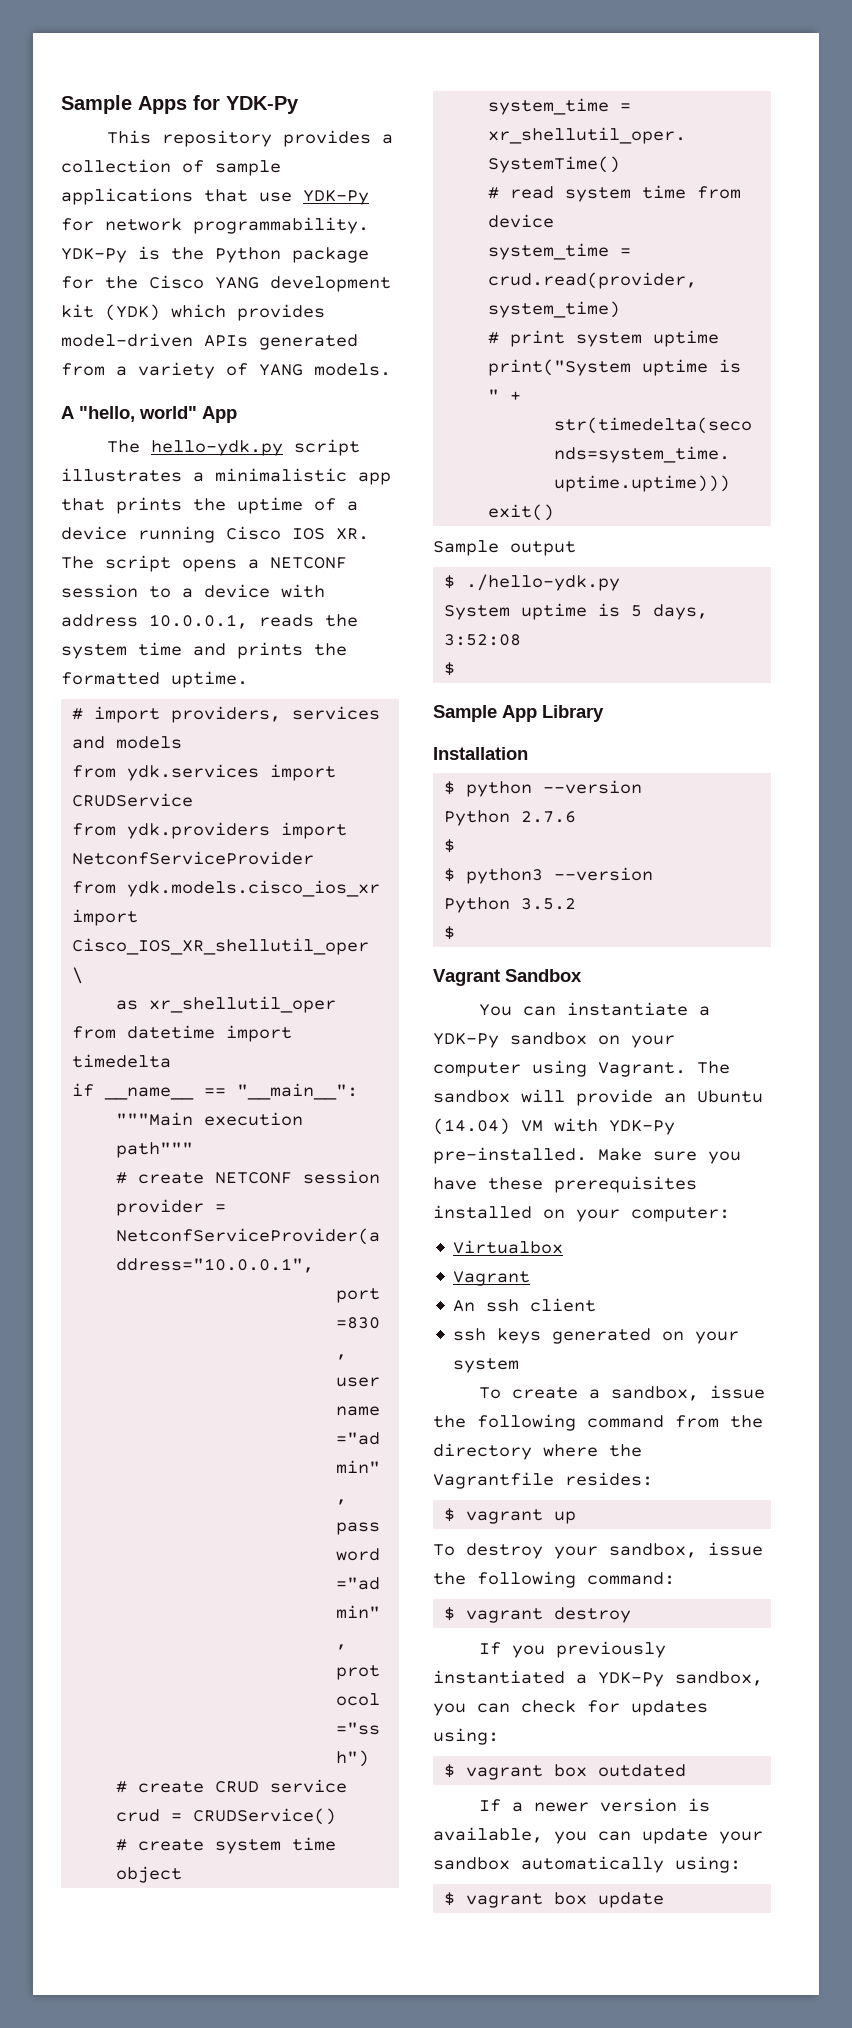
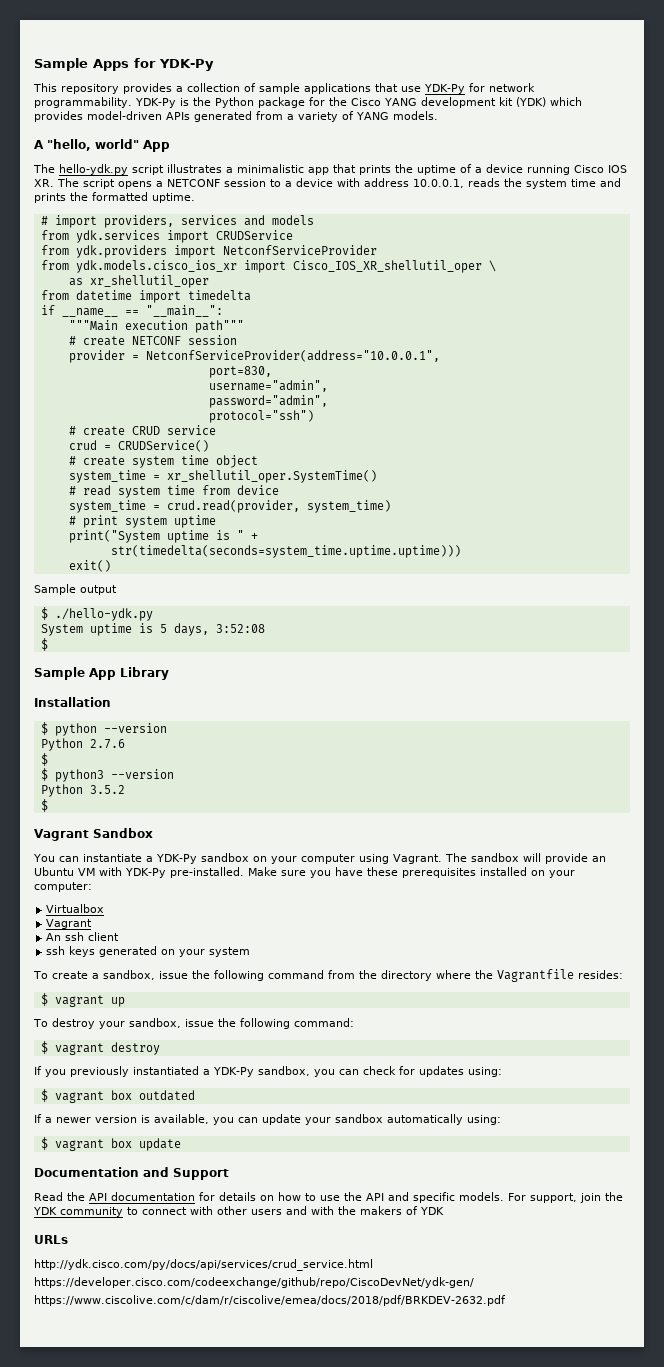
- The sandbox will provide an Ubuntu (14.04) VM with YDK-Py pre-installed.
+ The sandbox will provide an Ubuntu VM with YDK-Py pre-installed.
+ Documentation and Support
+ Read the API documentation for details on how to use the API and specific models. For support, join the YDK community to connect with other users and with the makers of YDK
+ URLs
+ http://ydk.cisco.com/py/docs/api/services/crud_service.html
+ https://developer.cisco.com/codeexchange/github/repo/CiscoDevNet/ydk-gen/
+ https://www.ciscolive.com/c/dam/r/ciscolive/emea/docs/2018/pdf/BRKDEV-2632.pdf

